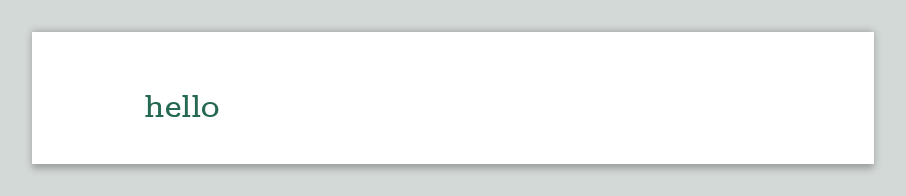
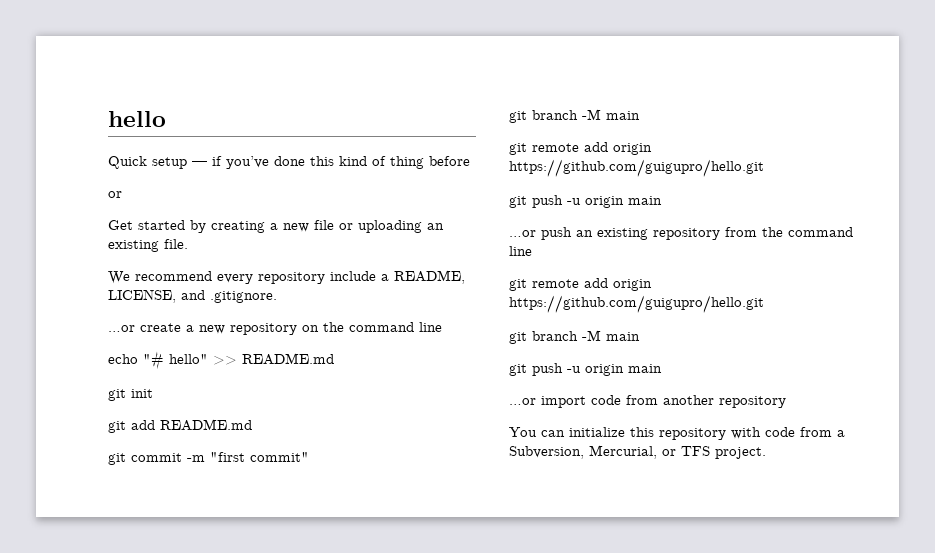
+ Quick setup — if you’ve done this kind of thing before
+ or
+ Get started by creating a new file or uploading an existing file.
+ We recommend every repository include a README, LICENSE, and .gitignore.
+ …or create a new repository on the command line
+ echo "# hello" >> README.md
+ git init
+ git add README.md
+ git commit -m "first commit"
+ git branch -M main
+ git remote add origin https://github.com/guigupro/hello.git
+ git push -u origin main
+ …or push an existing repository from the command line
+ git remote add origin https://github.com/guigupro/hello.git
+ git branch -M main
+ git push -u origin main
+ …or import code from another repository
+ You can initialize this repository with code from a Subversion, Mercurial, or TFS project.

